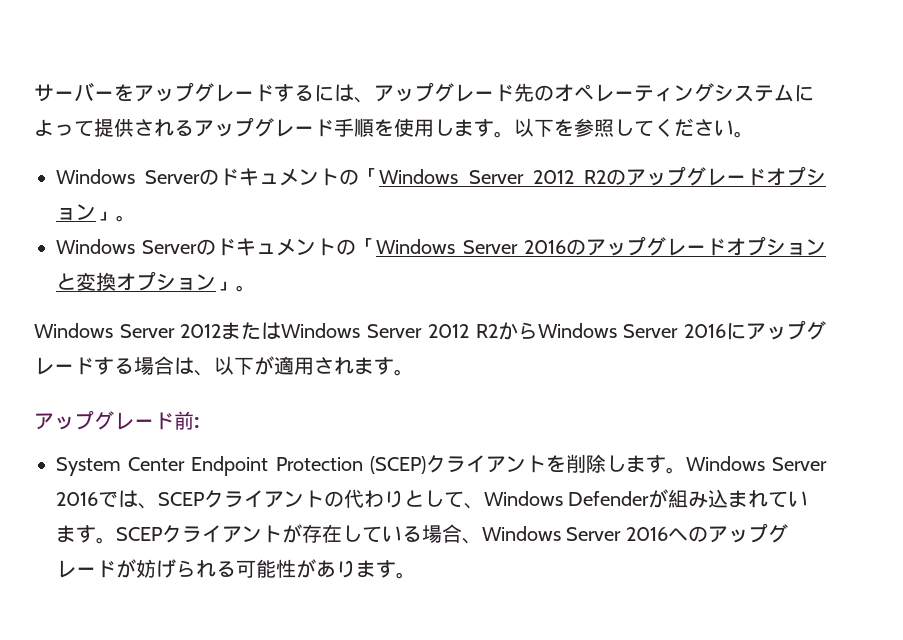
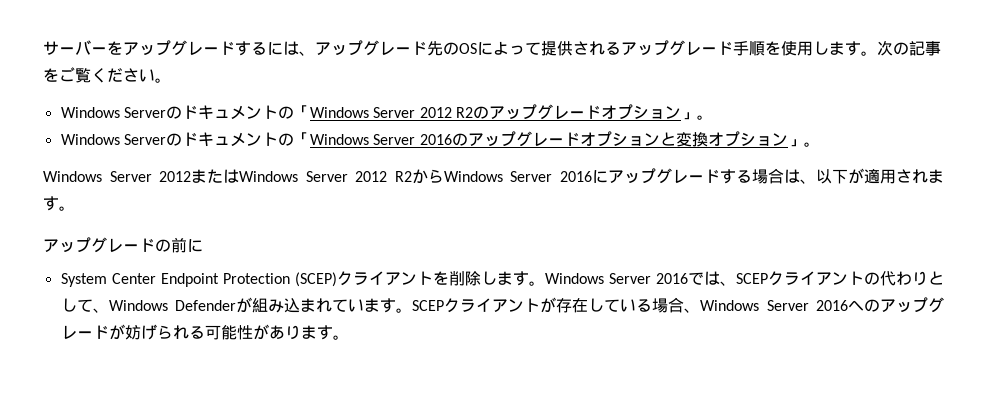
- サーバーをアップグレードするには、アップグレード先のオペレーティングシステムによって提供されるアップグレード手順を使用します。
+ サーバーをアップグレードするには、アップグレード先のOSによって提供されるアップグレード手順を使用します。
- 以下を参照してください。
+ 次の記事をご覧ください。
- アップグレード前:
+ アップグレードの前に

